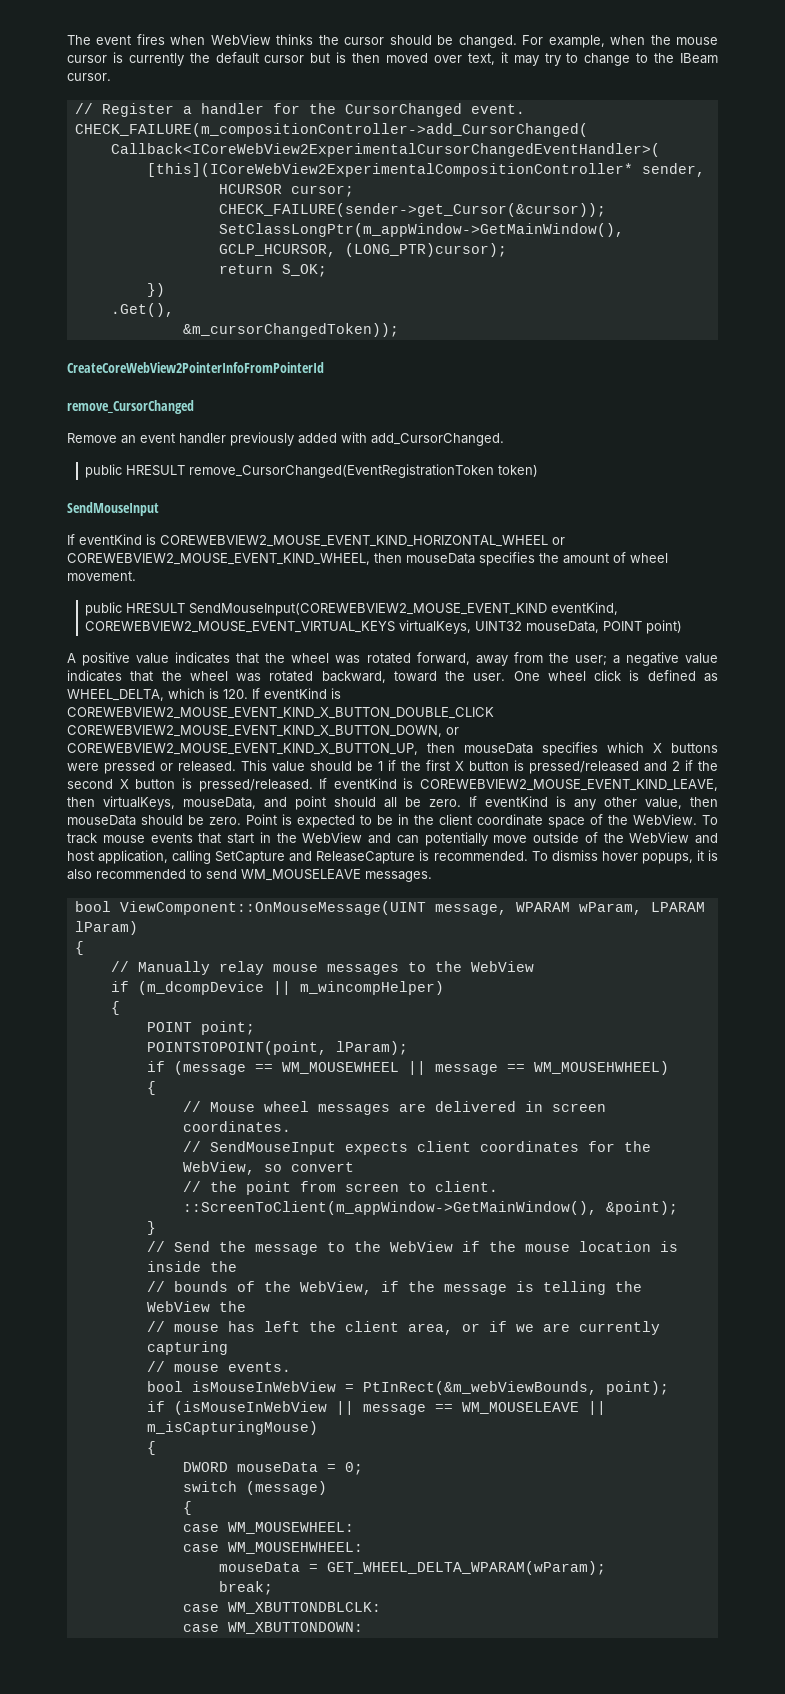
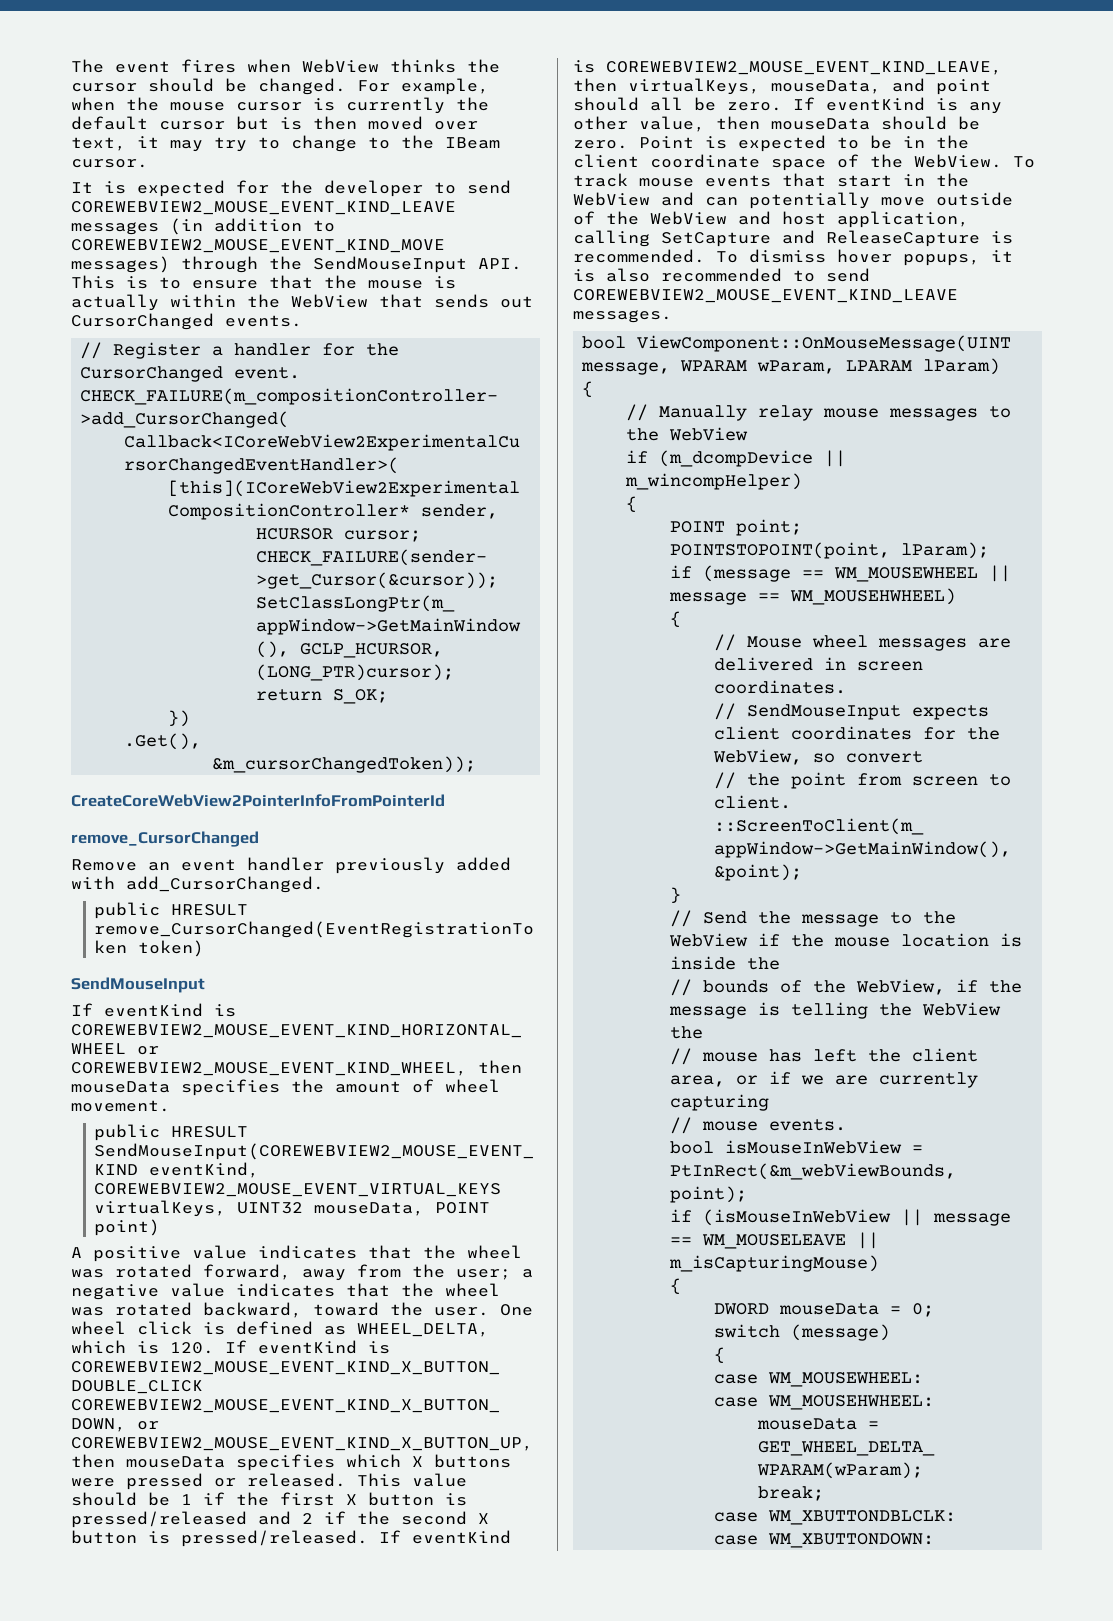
+ It is expected for the developer to send COREWEBVIEW2_MOUSE_EVENT_KIND_LEAVE messages (in addition to COREWEBVIEW2_MOUSE_EVENT_KIND_MOVE messages) through the SendMouseInput API. This is to ensure that the mouse is actually within the WebView that sends out CursorChanged events.
- To dismiss hover popups, it is also recommended to send WM_MOUSELEAVE messages.
+ To dismiss hover popups, it is also recommended to send COREWEBVIEW2_MOUSE_EVENT_KIND_LEAVE messages.

